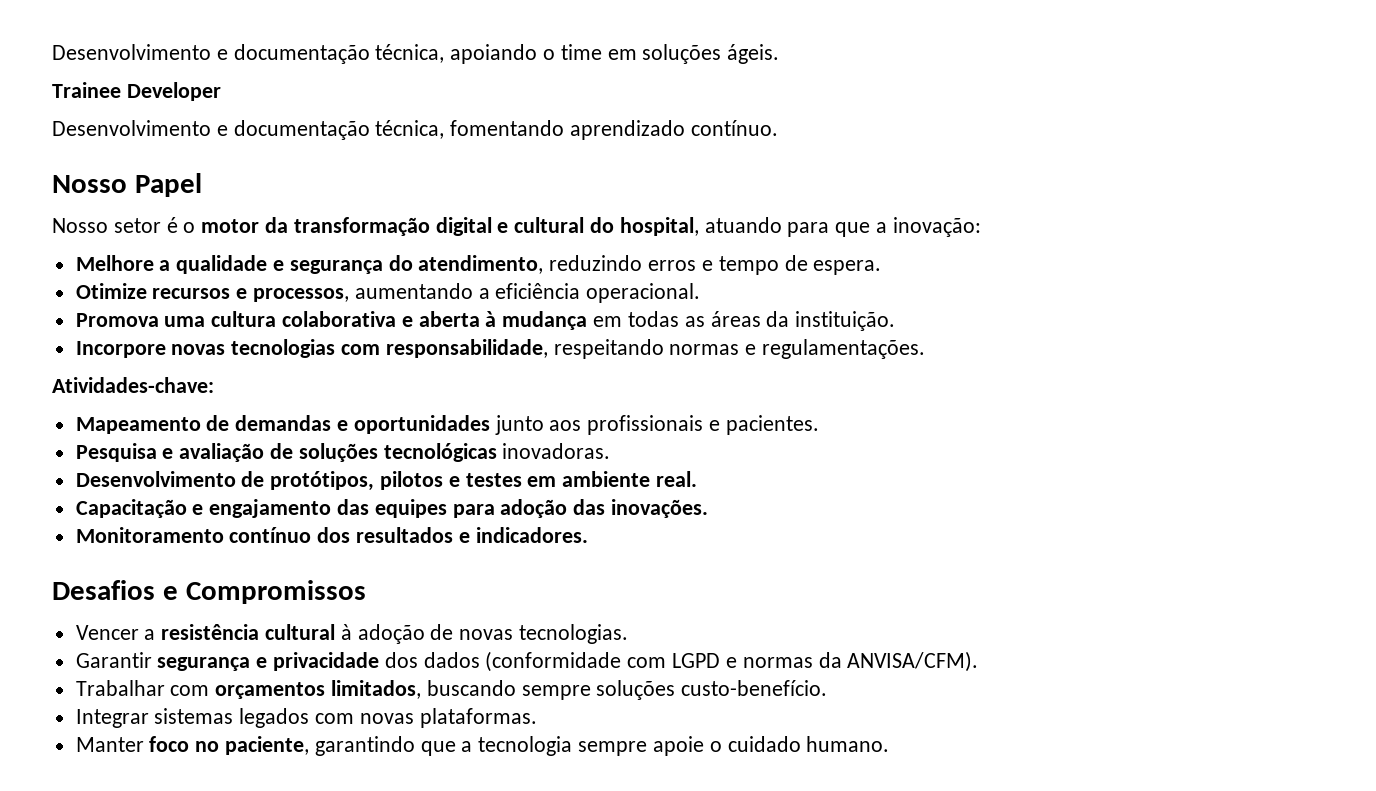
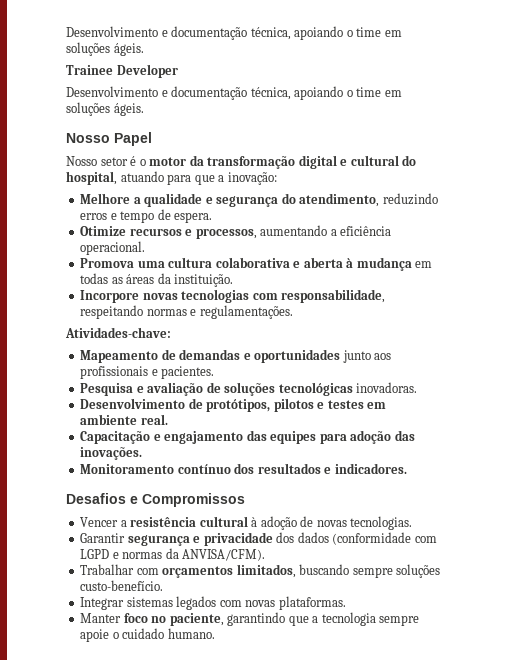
  Trainee Developer
- Desenvolvimento e documentação técnica, fomentando aprendizado contínuo.
+ Desenvolvimento e documentação técnica, apoiando o time em soluções ágeis.

